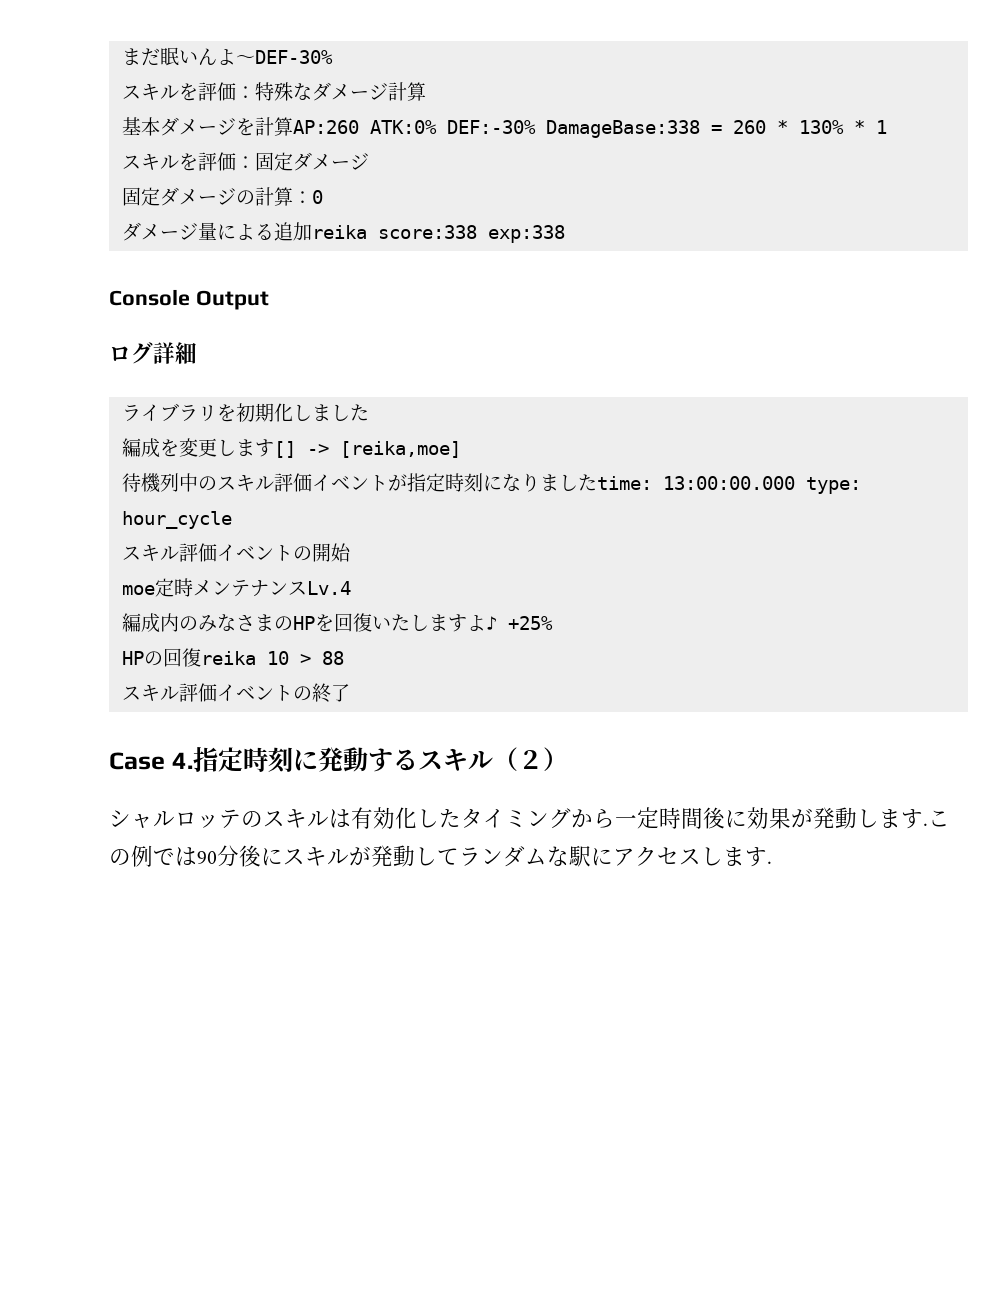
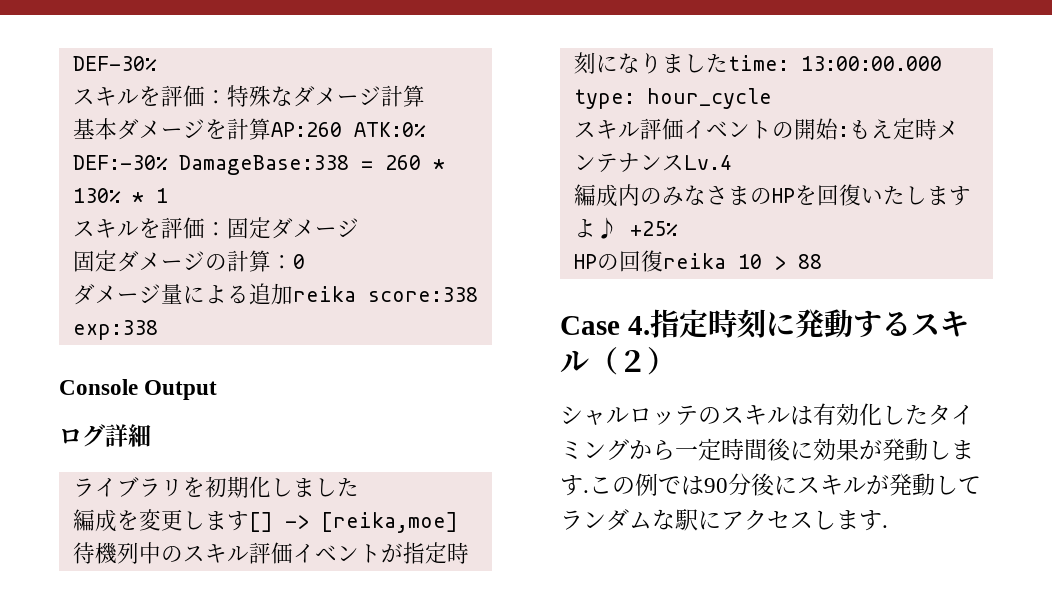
- まだ眠いんよ～DEF-30%
+ DEF-30%
- スキル評価イベントの開始
- moe定時メンテナンスLv.4
+ スキル評価イベントの開始:もえ定時メンテナンスLv.4
- スキル評価イベントの終了

